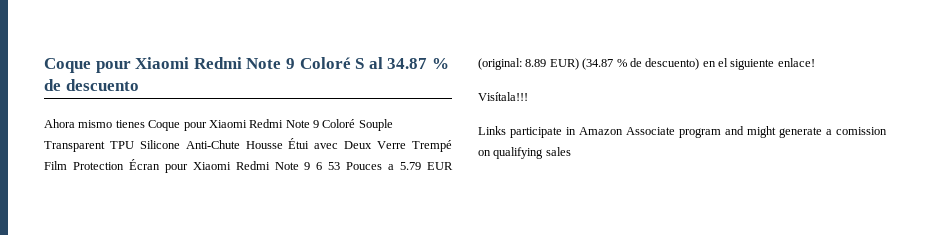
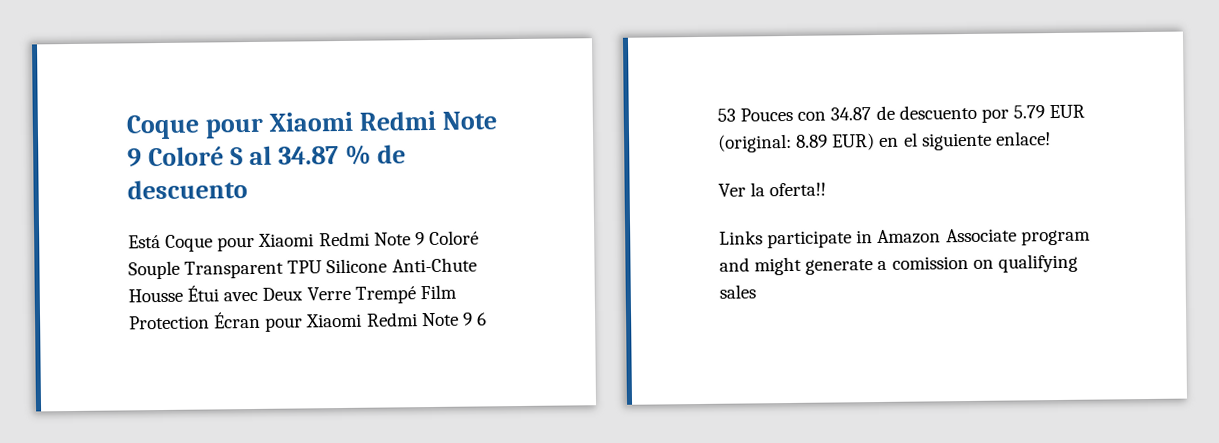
- Ahora mismo tienes Coque pour Xiaomi Redmi Note 9 Coloré Souple Transparent TPU Silicone Anti-Chute Housse Étui avec Deux Verre Trempé Film Protection Écran pour Xiaomi Redmi Note 9 6 53 Pouces a 5.79 EUR (original: 8.89 EUR) (34.87 % de descuento) en el siguiente enlace!
+ Está Coque pour Xiaomi Redmi Note 9 Coloré Souple Transparent TPU Silicone Anti-Chute Housse Étui avec Deux Verre Trempé Film Protection Écran pour Xiaomi Redmi Note 9 6 53 Pouces con 34.87 de descuento por 5.79 EUR (original: 8.89 EUR) en el siguiente enlace!
- Visítala!!!
+ Ver la oferta!!

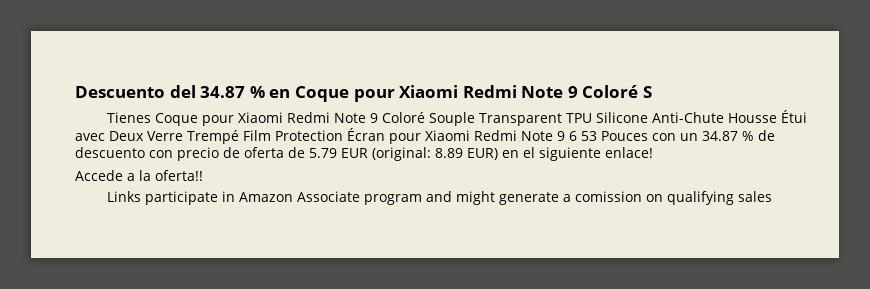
- Coque pour Xiaomi Redmi Note 9 Coloré S al 34.87 % de descuento
- Está Coque pour Xiaomi Redmi Note 9 Coloré Souple Transparent TPU Silicone Anti-Chute Housse Étui avec Deux Verre Trempé Film Protection Écran pour Xiaomi Redmi Note 9 6 53 Pouces con 34.87 de descuento por 5.79 EUR (original: 8.89 EUR) en el siguiente enlace!
+ Descuento del 34.87 % en Coque pour Xiaomi Redmi Note 9 Coloré S
+ Tienes Coque pour Xiaomi Redmi Note 9 Coloré Souple Transparent TPU Silicone Anti-Chute Housse Étui avec Deux Verre Trempé Film Protection Écran pour Xiaomi Redmi Note 9 6 53 Pouces con un 34.87 % de descuento con precio de oferta de 5.79 EUR (original: 8.89 EUR) en el siguiente enlace!
- Ver la oferta!!
+ Accede a la oferta!!

